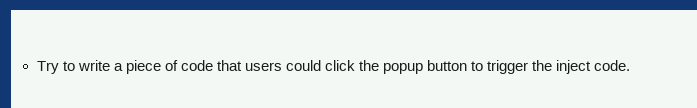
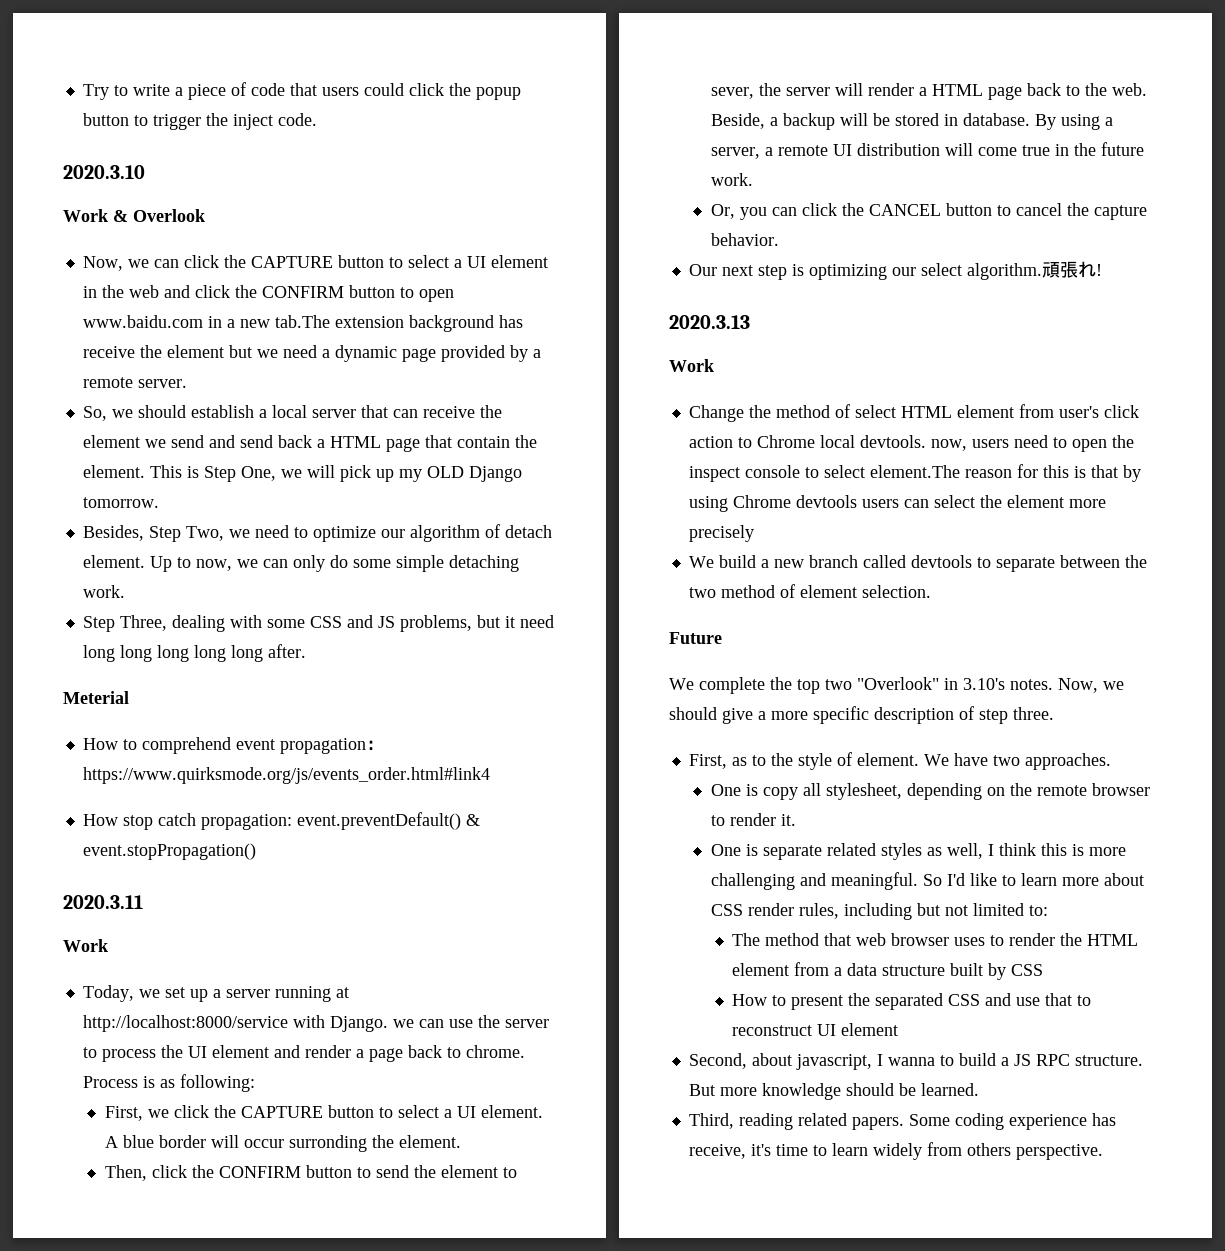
+ 2020.3.10
+ Work & Overlook
+ Now, we can click the CAPTURE button to select a UI element in the web and click the CONFIRM button to open www.baidu.com in a new tab.The extension background has receive the element but we need a dynamic page provided by a remote server.
+ So, we should establish a local server that can receive the element we send and send back a HTML page that contain the element. This is Step One, we will pick up my OLD Django tomorrow.
+ Besides, Step Two, we need to optimize our algorithm of detach element. Up to now, we can only do some simple detaching work.
+ Step Three, dealing with some CSS and JS problems, but it need long long long long long after.
+ Meterial
+ How to comprehend event propagation：https://www.quirksmode.org/js/events_order.html#link4
+ How stop catch propagation: event.preventDefault() & event.stopPropagation()
+ 2020.3.11
+ Work
+ Today, we set up a server running at http://localhost:8000/service with Django. we can use the server to process the UI element and render a page back to chrome. Process is as following:
+ First, we click the CAPTURE button to select a UI element. A blue border will occur surronding the element.
+ Then, click the CONFIRM button to send the element to sever, the server will render a HTML page back to the web. Beside, a backup will be stored in database. By using a server, a remote UI distribution will come true in the future work.
+ Or, you can click the CANCEL button to cancel the capture behavior.
+ Our next step is optimizing our select algorithm.頑張れ!
+ 2020.3.13
+ Work
+ Change the method of select HTML element from user's click action to Chrome local devtools. now, users need to open the inspect console to select element.The reason for this is that by using Chrome devtools users can select the element more precisely
+ We build a new branch called devtools to separate between the two method of element selection.
+ Future
+ We complete the top two "Overlook" in 3.10's notes. Now, we should give a more specific description of step three.
+ First, as to the style of element. We have two approaches.
+ One is copy all stylesheet, depending on the remote browser to render it.
+ One is separate related styles as well, I think this is more challenging and meaningful. So I'd like to learn more about CSS render rules, including but not limited to:
+ The method that web browser uses to render the HTML element from a data structure built by CSS
+ How to present the separated CSS and use that to reconstruct UI element
+ Second, about javascript, I wanna to build a JS RPC structure. But more knowledge should be learned.
+ Third, reading related papers. Some coding experience has receive, it's time to learn widely from others perspective.

